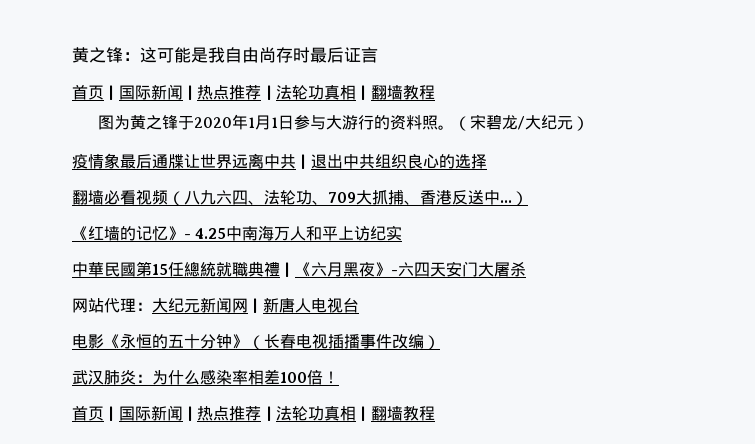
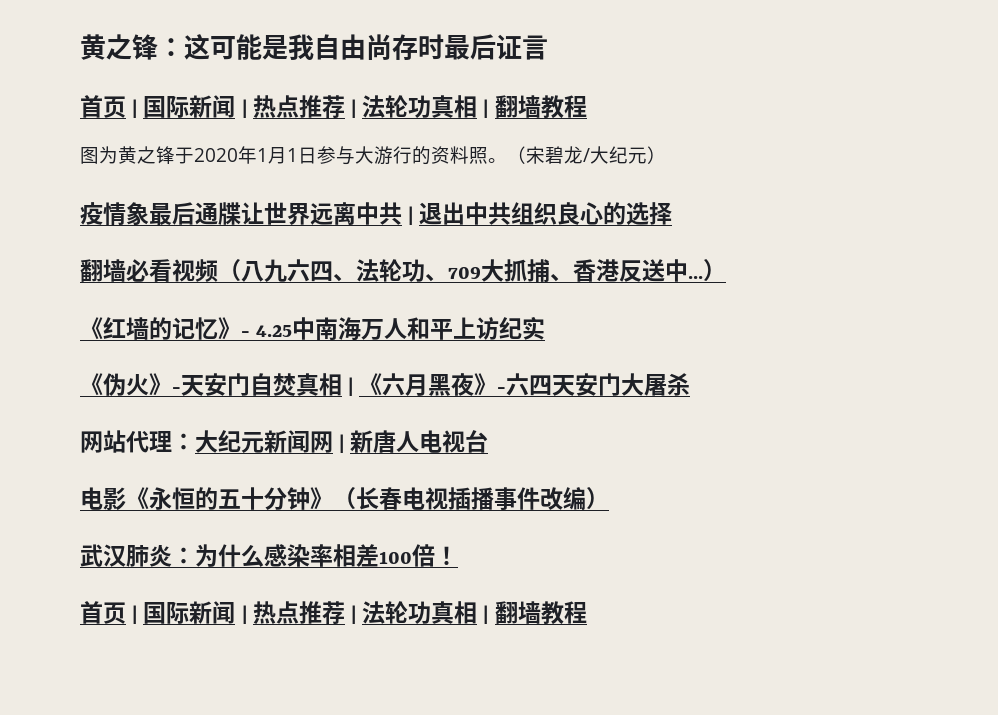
- 中華民國第15任總統就職典禮 | 《六月黑夜》-六四天安门大屠杀
+ 《伪火》-天安门自焚真相 | 《六月黑夜》-六四天安门大屠杀

